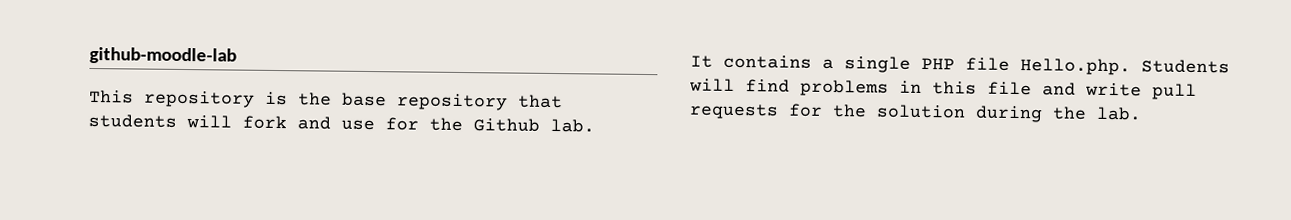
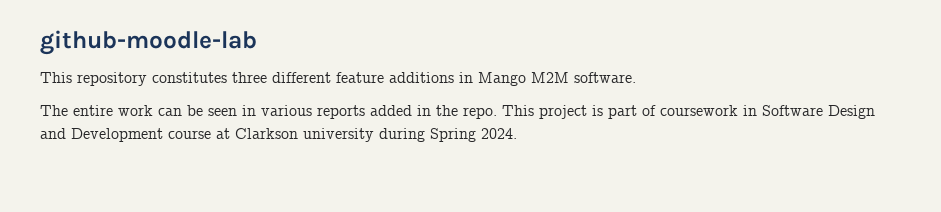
- This repository is the base repository that students will fork and use for the Github lab.
- It contains a single PHP file Hello.php. Students will find problems in this file and write pull requests for the solution during the lab.
+ This repository constitutes three different feature additions in Mango M2M software.
+ The entire work can be seen in various reports added in the repo. This project is part of coursework in Software Design and Development course at Clarkson university during Spring 2024.

